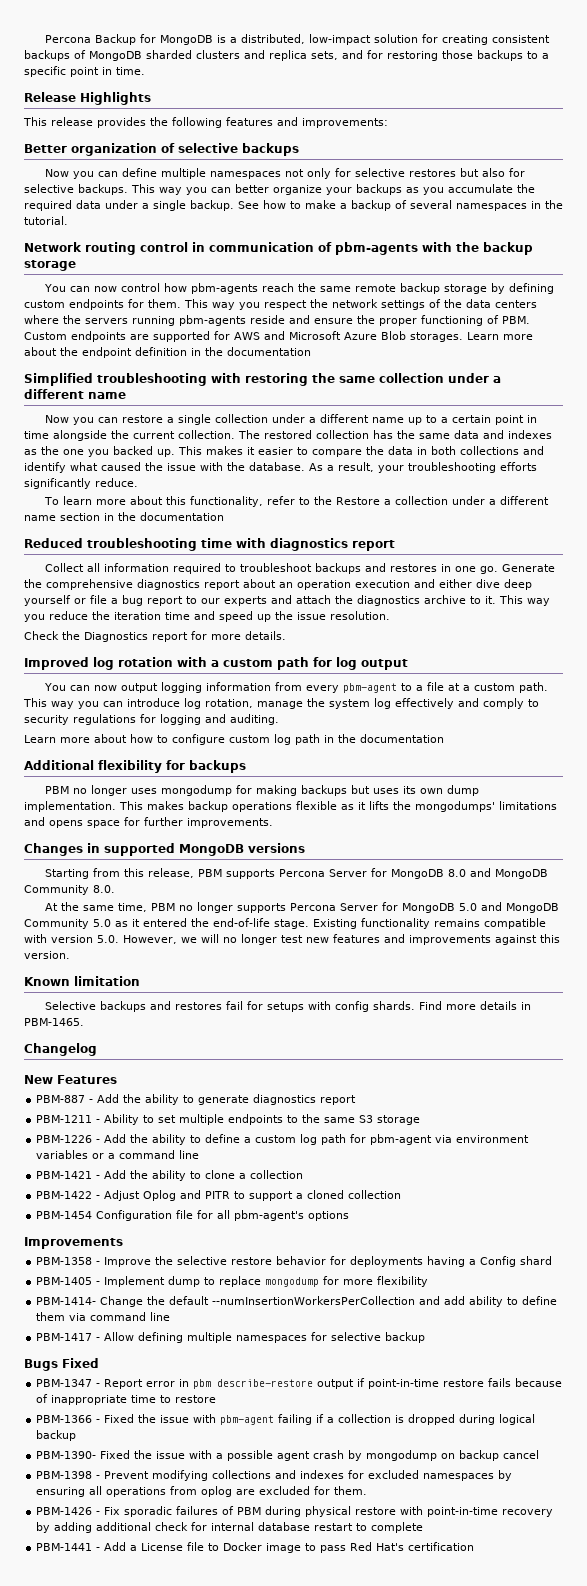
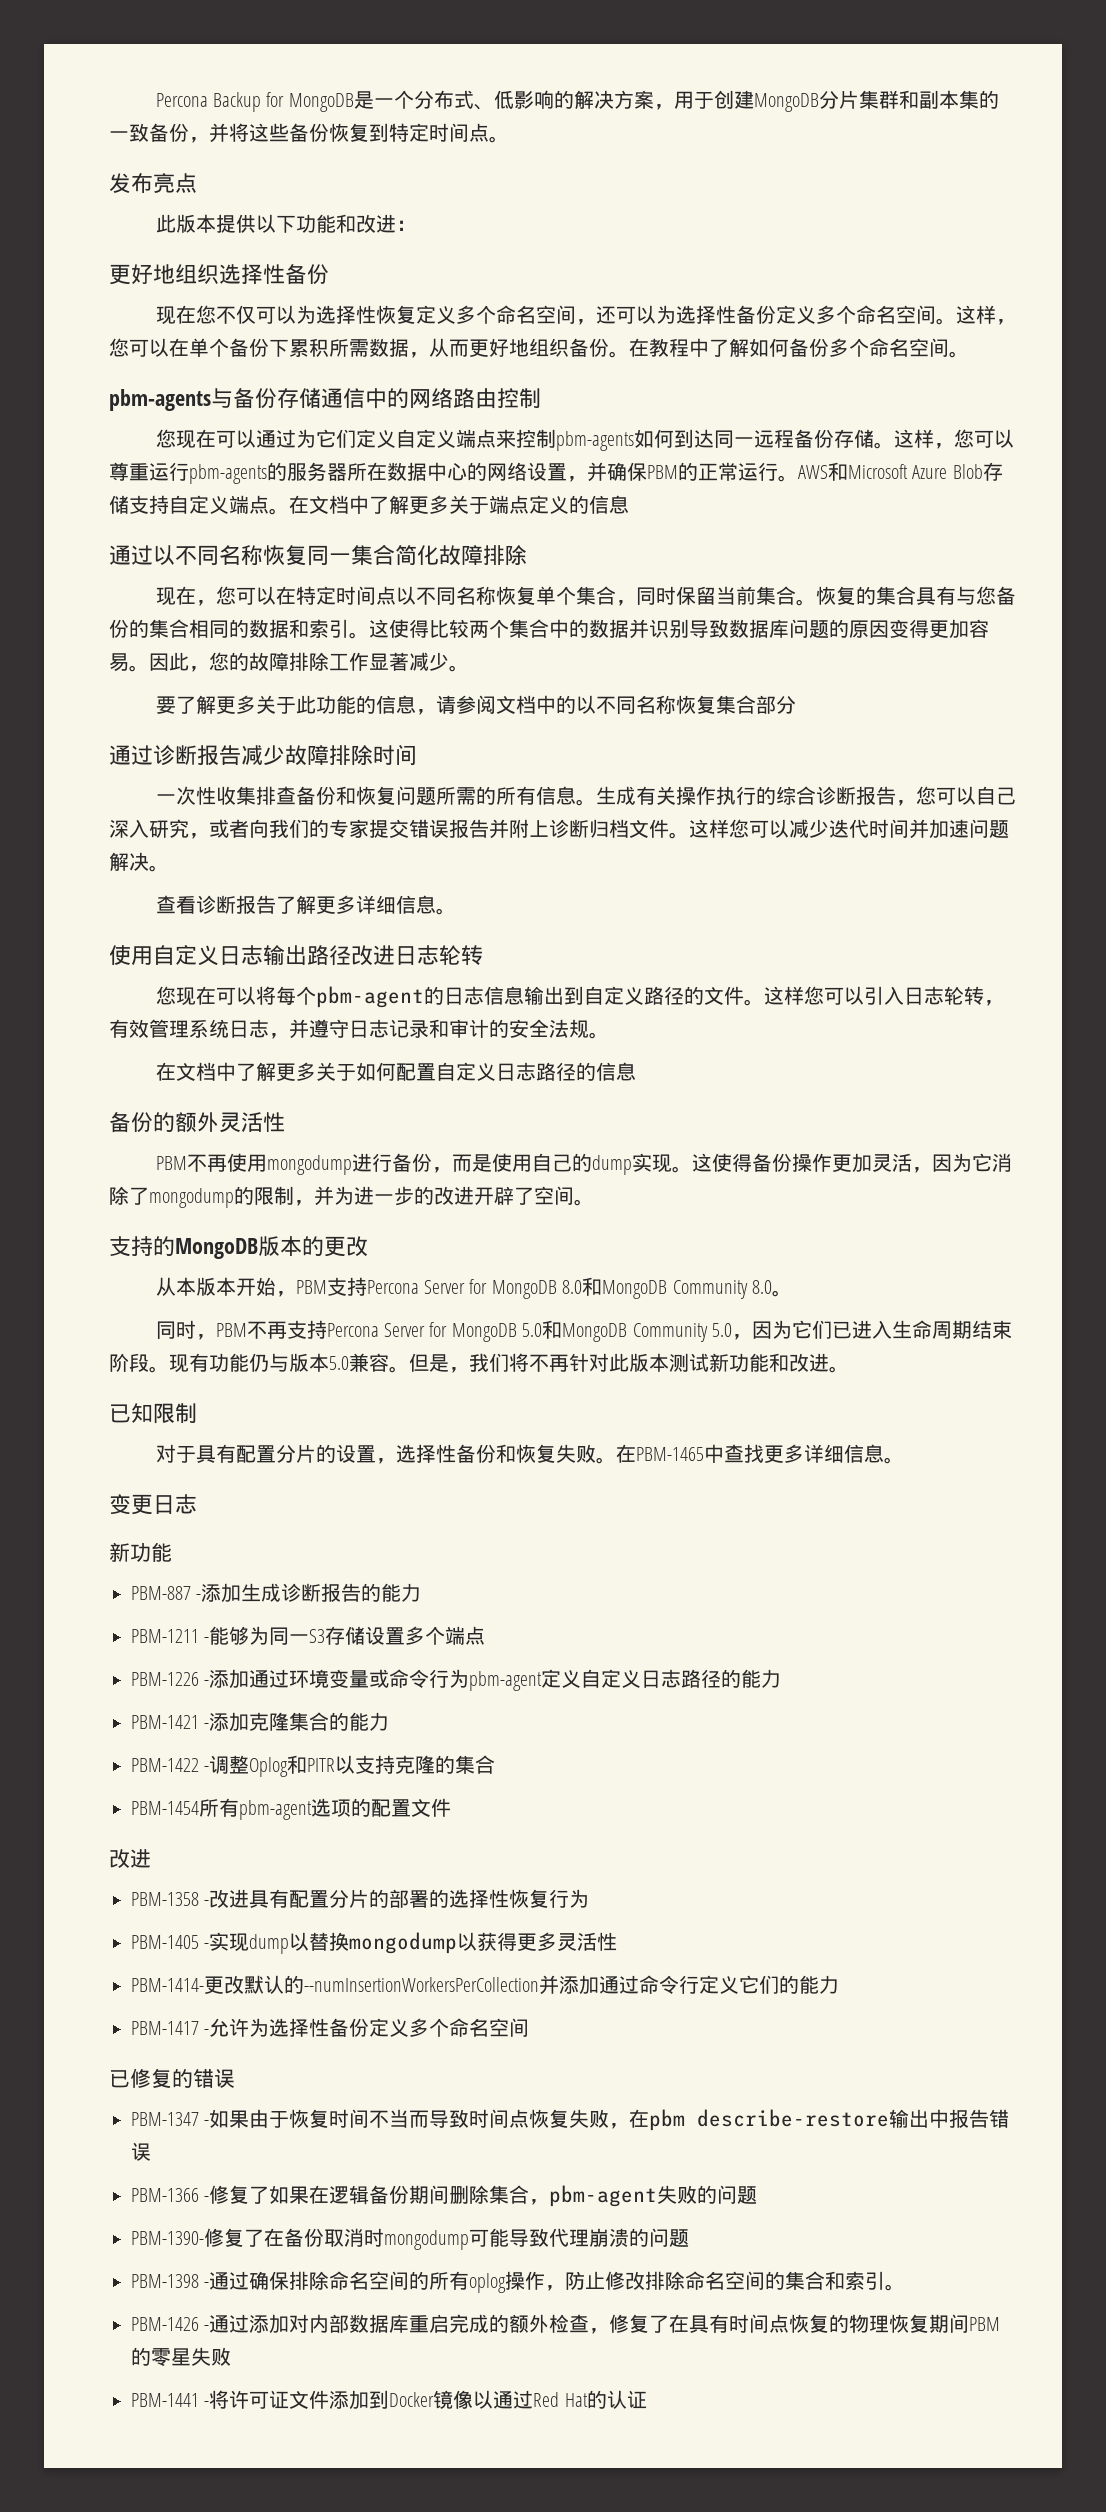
- Percona Backup for MongoDB is a distributed, low-impact solution for creating consistent backups of MongoDB sharded clusters and replica sets, and for restoring those backups to a specific point in time.
- Release Highlights
- This release provides the following features and improvements:
- Better organization of selective backups
- Now you can define multiple namespaces not only for selective restores but also for selective backups. This way you can better organize your backups as you accumulate the required data under a single backup. See how to make a backup of several namespaces in the tutorial.
- Network routing control in communication of pbm-agents with the backup storage
- You can now control how pbm-agents reach the same remote backup storage by defining custom endpoints for them. This way you respect the network settings of the data centers where the servers running pbm-agents reside and ensure the proper functioning of PBM. Custom endpoints are supported for AWS and Microsoft Azure Blob storages. Learn more about the endpoint definition in the documentation
- Simplified troubleshooting with restoring the same collection under a different name
- Now you can restore a single collection under a different name up to a certain point in time alongside the current collection. The restored collection has the same data and indexes as the one you backed up. This makes it easier to compare the data in both collections and identify what caused the issue with the database. As a result, your troubleshooting efforts significantly reduce.
- To learn more about this functionality, refer to the Restore a collection under a different name section in the documentation
- Reduced troubleshooting time with diagnostics report
- Collect all information required to troubleshoot backups and restores in one go. Generate the comprehensive diagnostics report about an operation execution and either dive deep yourself or file a bug report to our experts and attach the diagnostics archive to it. This way you reduce the iteration time and speed up the issue resolution.
- Check the Diagnostics report for more details.
- Improved log rotation with a custom path for log output
- You can now output logging information from every pbm-agent to a file at a custom path. This way you can introduce log rotation, manage the system log effectively and comply to security regulations for logging and auditing.
- Learn more about how to configure custom log path in the documentation
- Additional flexibility for backups
- PBM no longer uses mongodump for making backups but uses its own dump implementation. This makes backup operations flexible as it lifts the mongodumps' limitations and opens space for further improvements.
- Changes in supported MongoDB versions
- Starting from this release, PBM supports Percona Server for MongoDB 8.0 and MongoDB Community 8.0.
- At the same time, PBM no longer supports Percona Server for MongoDB 5.0 and MongoDB Community 5.0 as it entered the end-of-life stage. Existing functionality remains compatible with version 5.0. However, we will no longer test new features and improvements against this version.
- Known limitation
- Selective backups and restores fail for setups with config shards. Find more details in PBM-1465.
- Changelog
- New Features
- PBM-887 - Add the ability to generate diagnostics report
- PBM-1211 - Ability to set multiple endpoints to the same S3 storage
- PBM-1226 - Add the ability to define a custom log path for pbm-agent via environment variables or a command line
- PBM-1421 - Add the ability to clone a collection
- PBM-1422 - Adjust Oplog and PITR to support a cloned collection
- PBM-1454 Configuration file for all pbm-agent's options
- Improvements
- PBM-1358 - Improve the selective restore behavior for deployments having a Config shard
- PBM-1405 - Implement dump to replace mongodump for more flexibility
- PBM-1414- Change the default --numInsertionWorkersPerCollection and add ability to define them via command line
- PBM-1417 - Allow defining multiple namespaces for selective backup
- Bugs Fixed
- PBM-1347 - Report error in pbm describe-restore output if point-in-time restore fails because of inappropriate time to restore
- PBM-1366 - Fixed the issue with pbm-agent failing if a collection is dropped during logical backup
- PBM-1390- Fixed the issue with a possible agent crash by mongodump on backup cancel
- PBM-1398 - Prevent modifying collections and indexes for excluded namespaces by ensuring all operations from oplog are excluded for them.
- PBM-1426 - Fix sporadic failures of PBM during physical restore with point-in-time recovery by adding additional check for internal database restart to complete
- PBM-1441 - Add a License file to Docker image to pass Red Hat's certification
+ Percona Backup for MongoDB是一个分布式、低影响的解决方案，用于创建MongoDB分片集群和副本集的一致备份，并将这些备份恢复到特定时间点。
+ 发布亮点
+ 此版本提供以下功能和改进：
+ 更好地组织选择性备份
+ 现在您不仅可以为选择性恢复定义多个命名空间，还可以为选择性备份定义多个命名空间。这样，您可以在单个备份下累积所需数据，从而更好地组织备份。在教程中了解如何备份多个命名空间。
+ pbm-agents与备份存储通信中的网络路由控制
+ 您现在可以通过为它们定义自定义端点来控制pbm-agents如何到达同一远程备份存储。这样，您可以尊重运行pbm-agents的服务器所在数据中心的网络设置，并确保PBM的正常运行。AWS和Microsoft Azure Blob存储支持自定义端点。在文档中了解更多关于端点定义的信息
+ 通过以不同名称恢复同一集合简化故障排除
+ 现在，您可以在特定时间点以不同名称恢复单个集合，同时保留当前集合。恢复的集合具有与您备份的集合相同的数据和索引。这使得比较两个集合中的数据并识别导致数据库问题的原因变得更加容易。因此，您的故障排除工作显著减少。
+ 要了解更多关于此功能的信息，请参阅文档中的以不同名称恢复集合部分
+ 通过诊断报告减少故障排除时间
+ 一次性收集排查备份和恢复问题所需的所有信息。生成有关操作执行的综合诊断报告，您可以自己深入研究，或者向我们的专家提交错误报告并附上诊断归档文件。这样您可以减少迭代时间并加速问题解决。
+ 查看诊断报告了解更多详细信息。
+ 使用自定义日志输出路径改进日志轮转
+ 您现在可以将每个pbm-agent的日志信息输出到自定义路径的文件。这样您可以引入日志轮转，有效管理系统日志，并遵守日志记录和审计的安全法规。
+ 在文档中了解更多关于如何配置自定义日志路径的信息
+ 备份的额外灵活性
+ PBM不再使用mongodump进行备份，而是使用自己的dump实现。这使得备份操作更加灵活，因为它消除了mongodump的限制，并为进一步的改进开辟了空间。
+ 支持的MongoDB版本的更改
+ 从本版本开始，PBM支持Percona Server for MongoDB 8.0和MongoDB Community 8.0。
+ 同时，PBM不再支持Percona Server for MongoDB 5.0和MongoDB Community 5.0，因为它们已进入生命周期结束阶段。现有功能仍与版本5.0兼容。但是，我们将不再针对此版本测试新功能和改进。
+ 已知限制
+ 对于具有配置分片的设置，选择性备份和恢复失败。在PBM-1465中查找更多详细信息。
+ 变更日志
+ 新功能
+ PBM-887 -添加生成诊断报告的能力
+ PBM-1211 -能够为同一S3存储设置多个端点
+ PBM-1226 -添加通过环境变量或命令行为pbm-agent定义自定义日志路径的能力
+ PBM-1421 -添加克隆集合的能力
+ PBM-1422 -调整Oplog和PITR以支持克隆的集合
+ PBM-1454所有pbm-agent选项的配置文件
+ 改进
+ PBM-1358 -改进具有配置分片的部署的选择性恢复行为
+ PBM-1405 -实现dump以替换mongodump以获得更多灵活性
+ PBM-1414-更改默认的--numInsertionWorkersPerCollection并添加通过命令行定义它们的能力
+ PBM-1417 -允许为选择性备份定义多个命名空间
+ 已修复的错误
+ PBM-1347 -如果由于恢复时间不当而导致时间点恢复失败，在pbm describe-restore输出中报告错误
+ PBM-1366 -修复了如果在逻辑备份期间删除集合，pbm-agent失败的问题
+ PBM-1390-修复了在备份取消时mongodump可能导致代理崩溃的问题
+ PBM-1398 -通过确保排除命名空间的所有oplog操作，防止修改排除命名空间的集合和索引。
+ PBM-1426 -通过添加对内部数据库重启完成的额外检查，修复了在具有时间点恢复的物理恢复期间PBM的零星失败
+ PBM-1441 -将许可证文件添加到Docker镜像以通过Red Hat的认证

